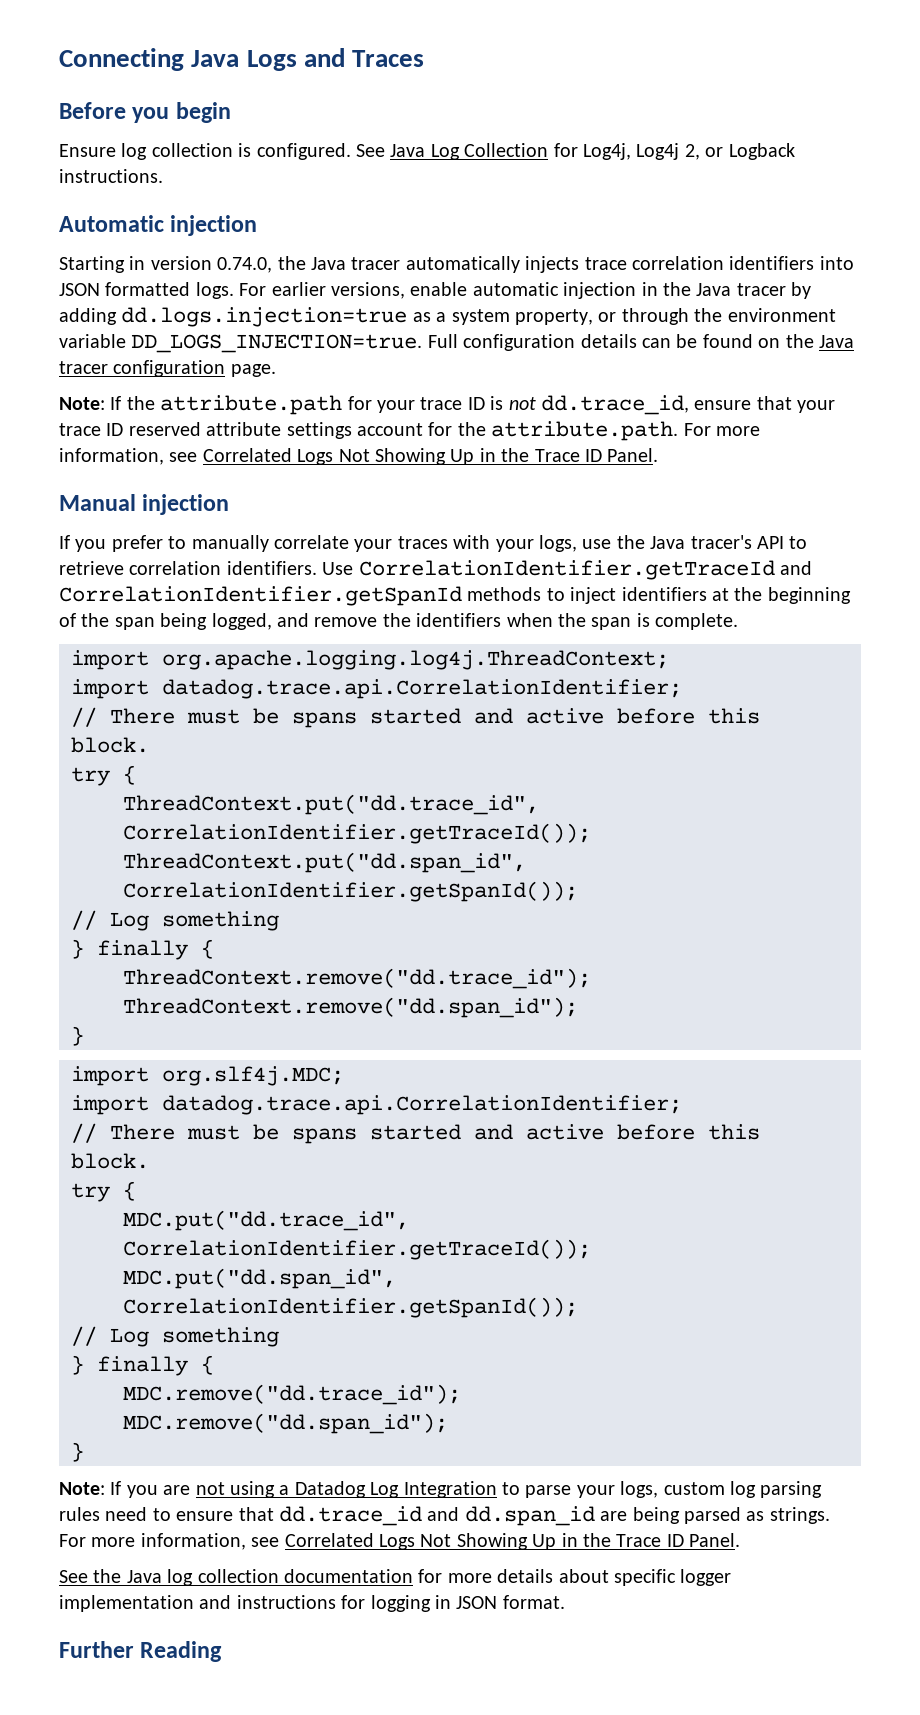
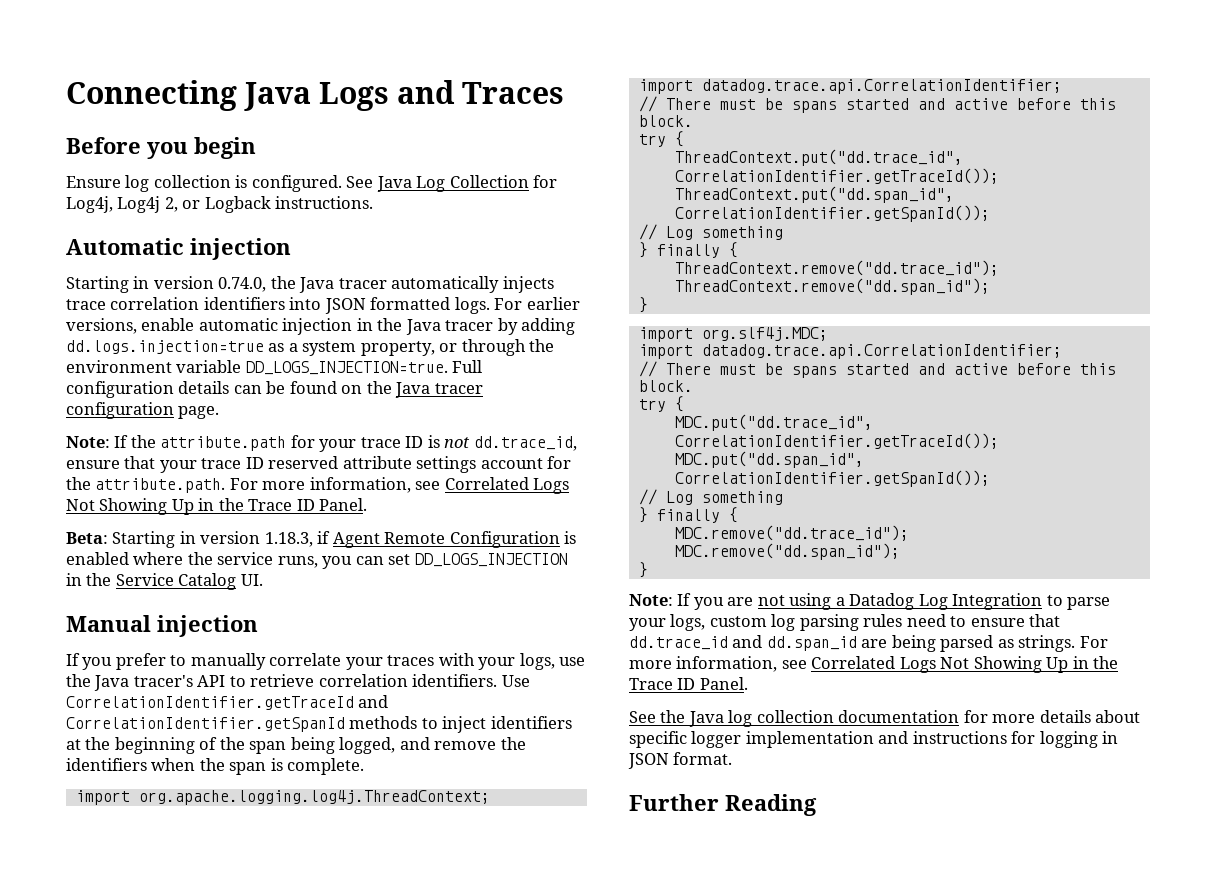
+ Beta: Starting in version 1.18.3, if Agent Remote Configuration is enabled where the service runs, you can set DD_LOGS_INJECTION in the Service Catalog UI.

